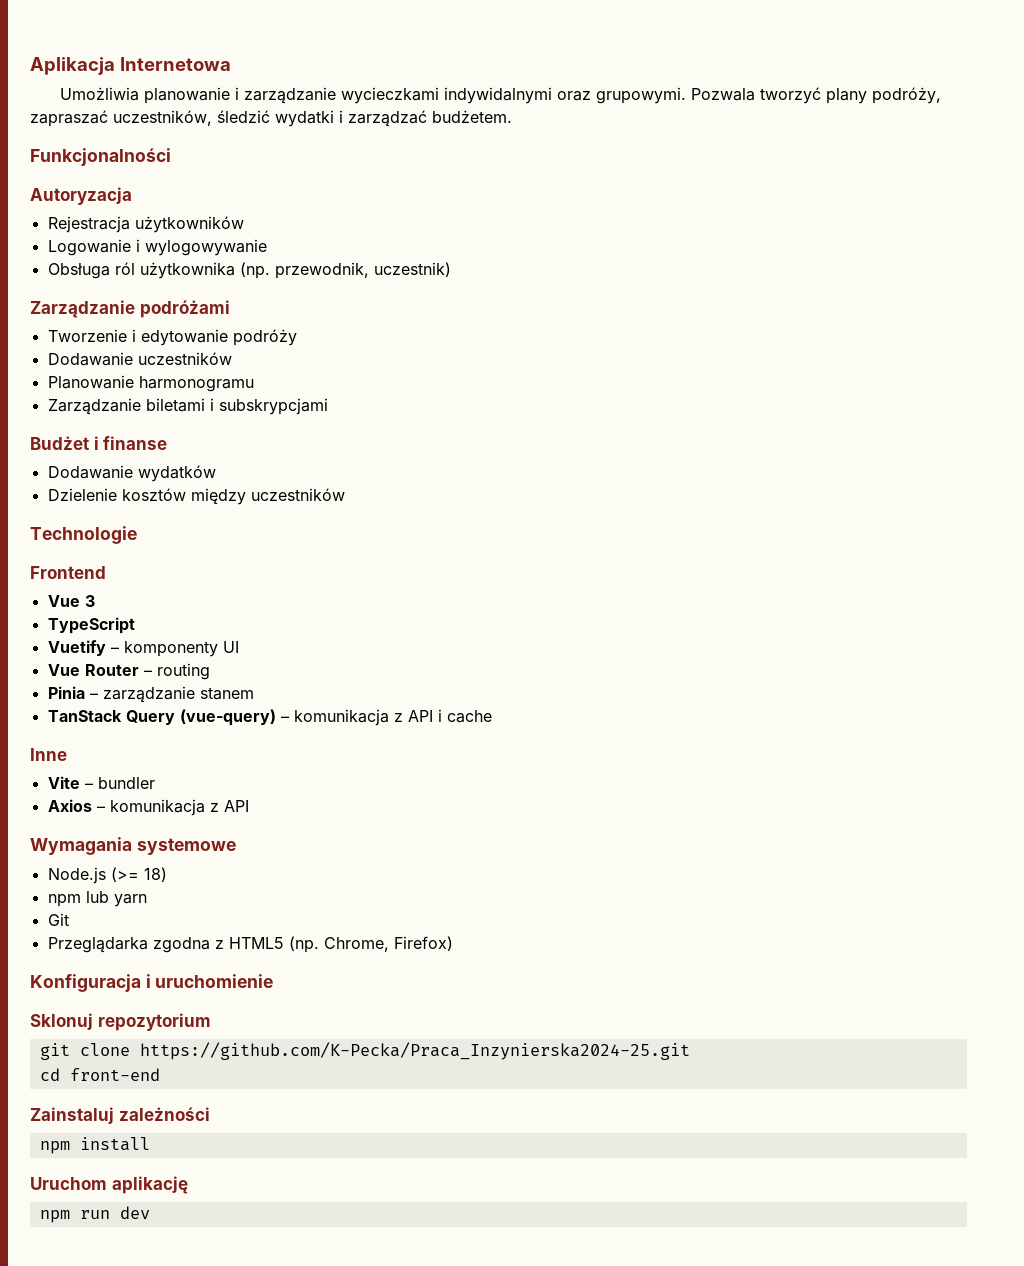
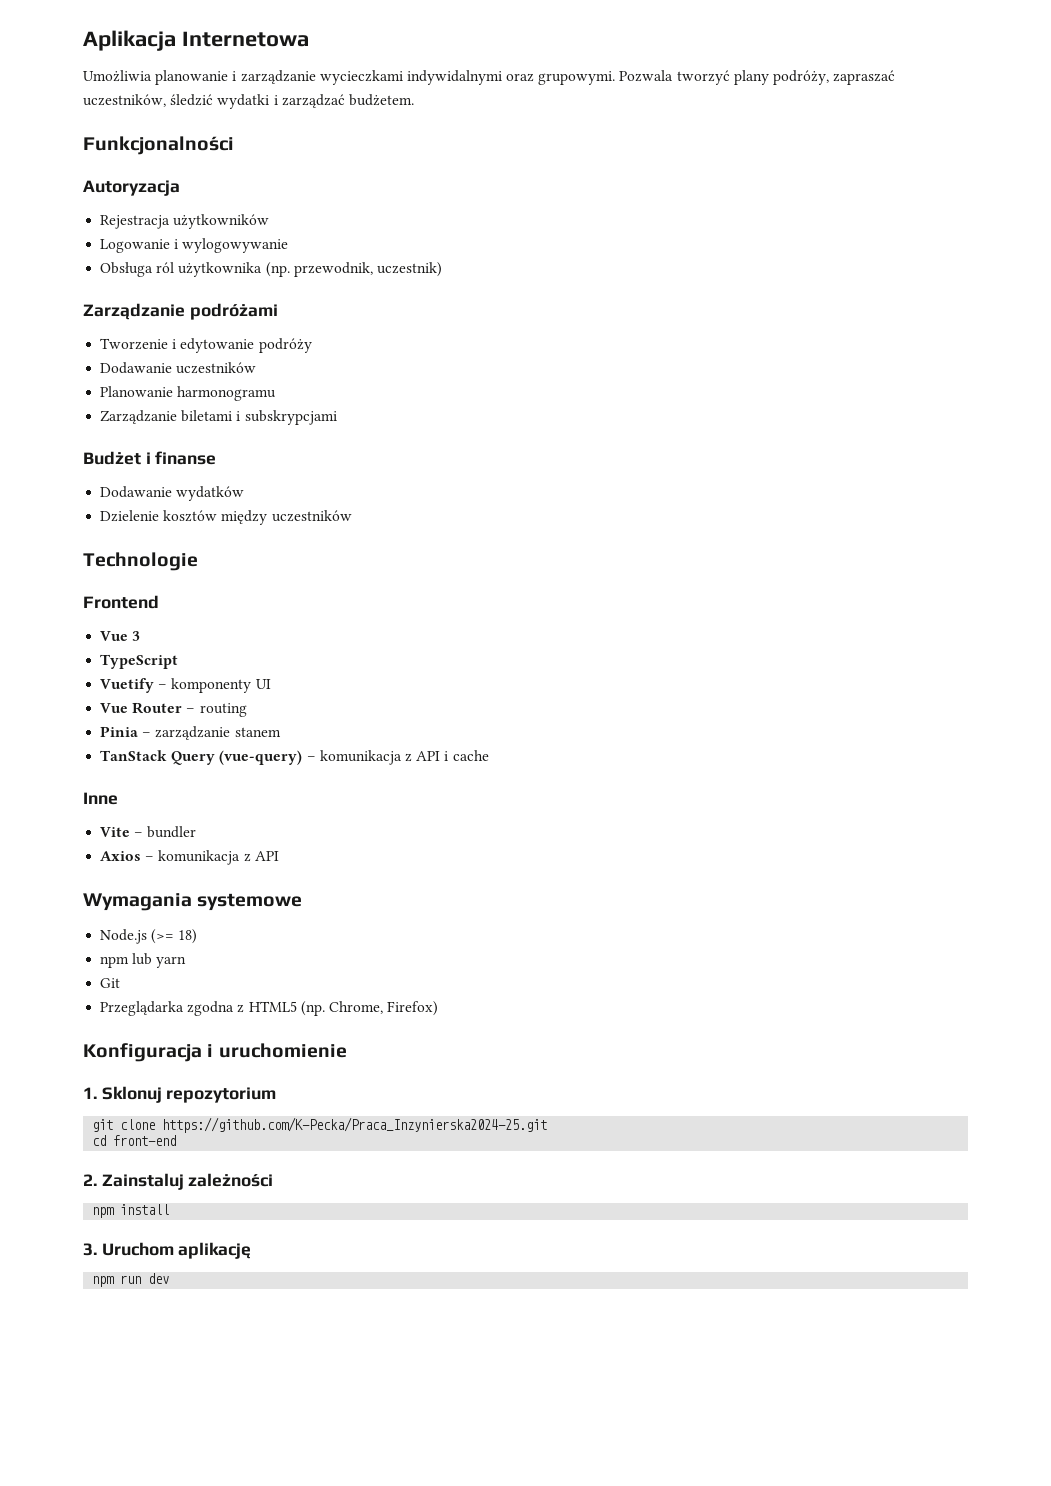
- Sklonuj repozytorium
+ 1. Sklonuj repozytorium
- Zainstaluj zależności
+ 2. Zainstaluj zależności
- Uruchom aplikację
+ 3. Uruchom aplikację

